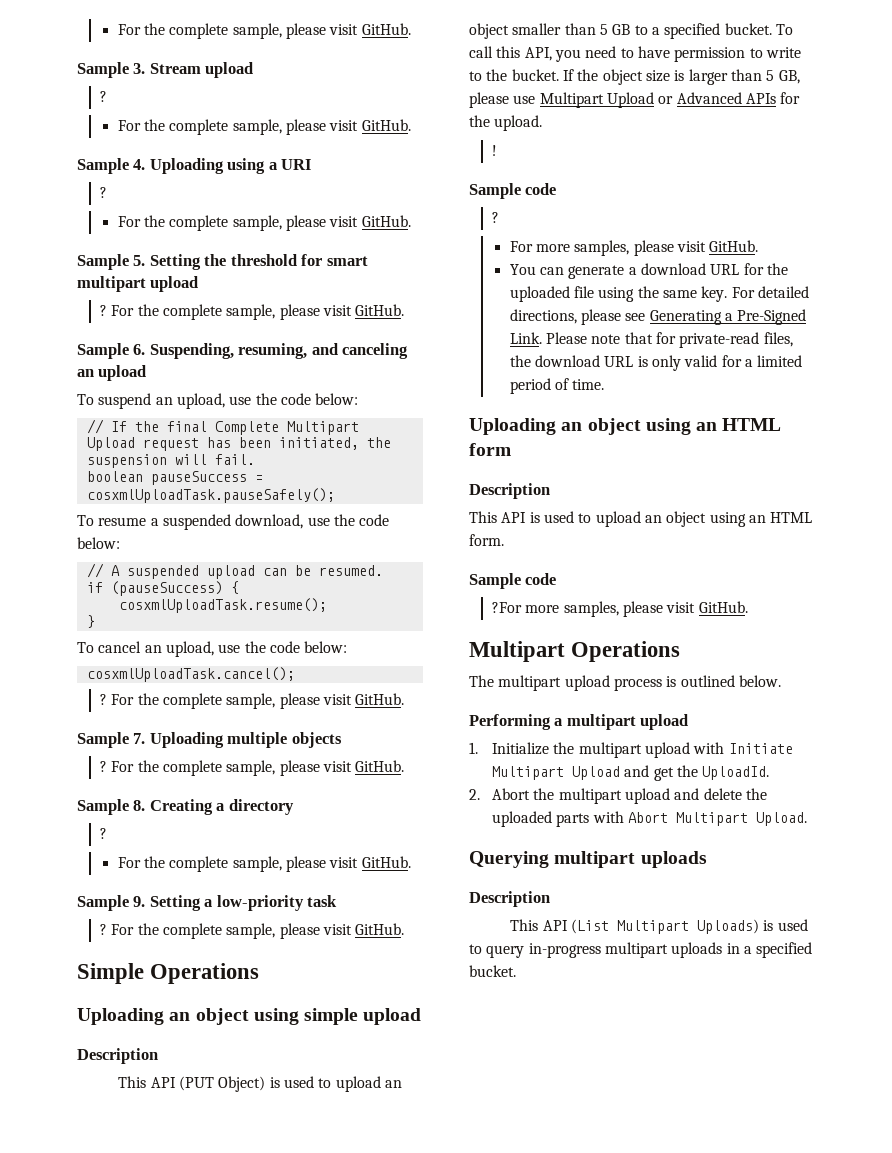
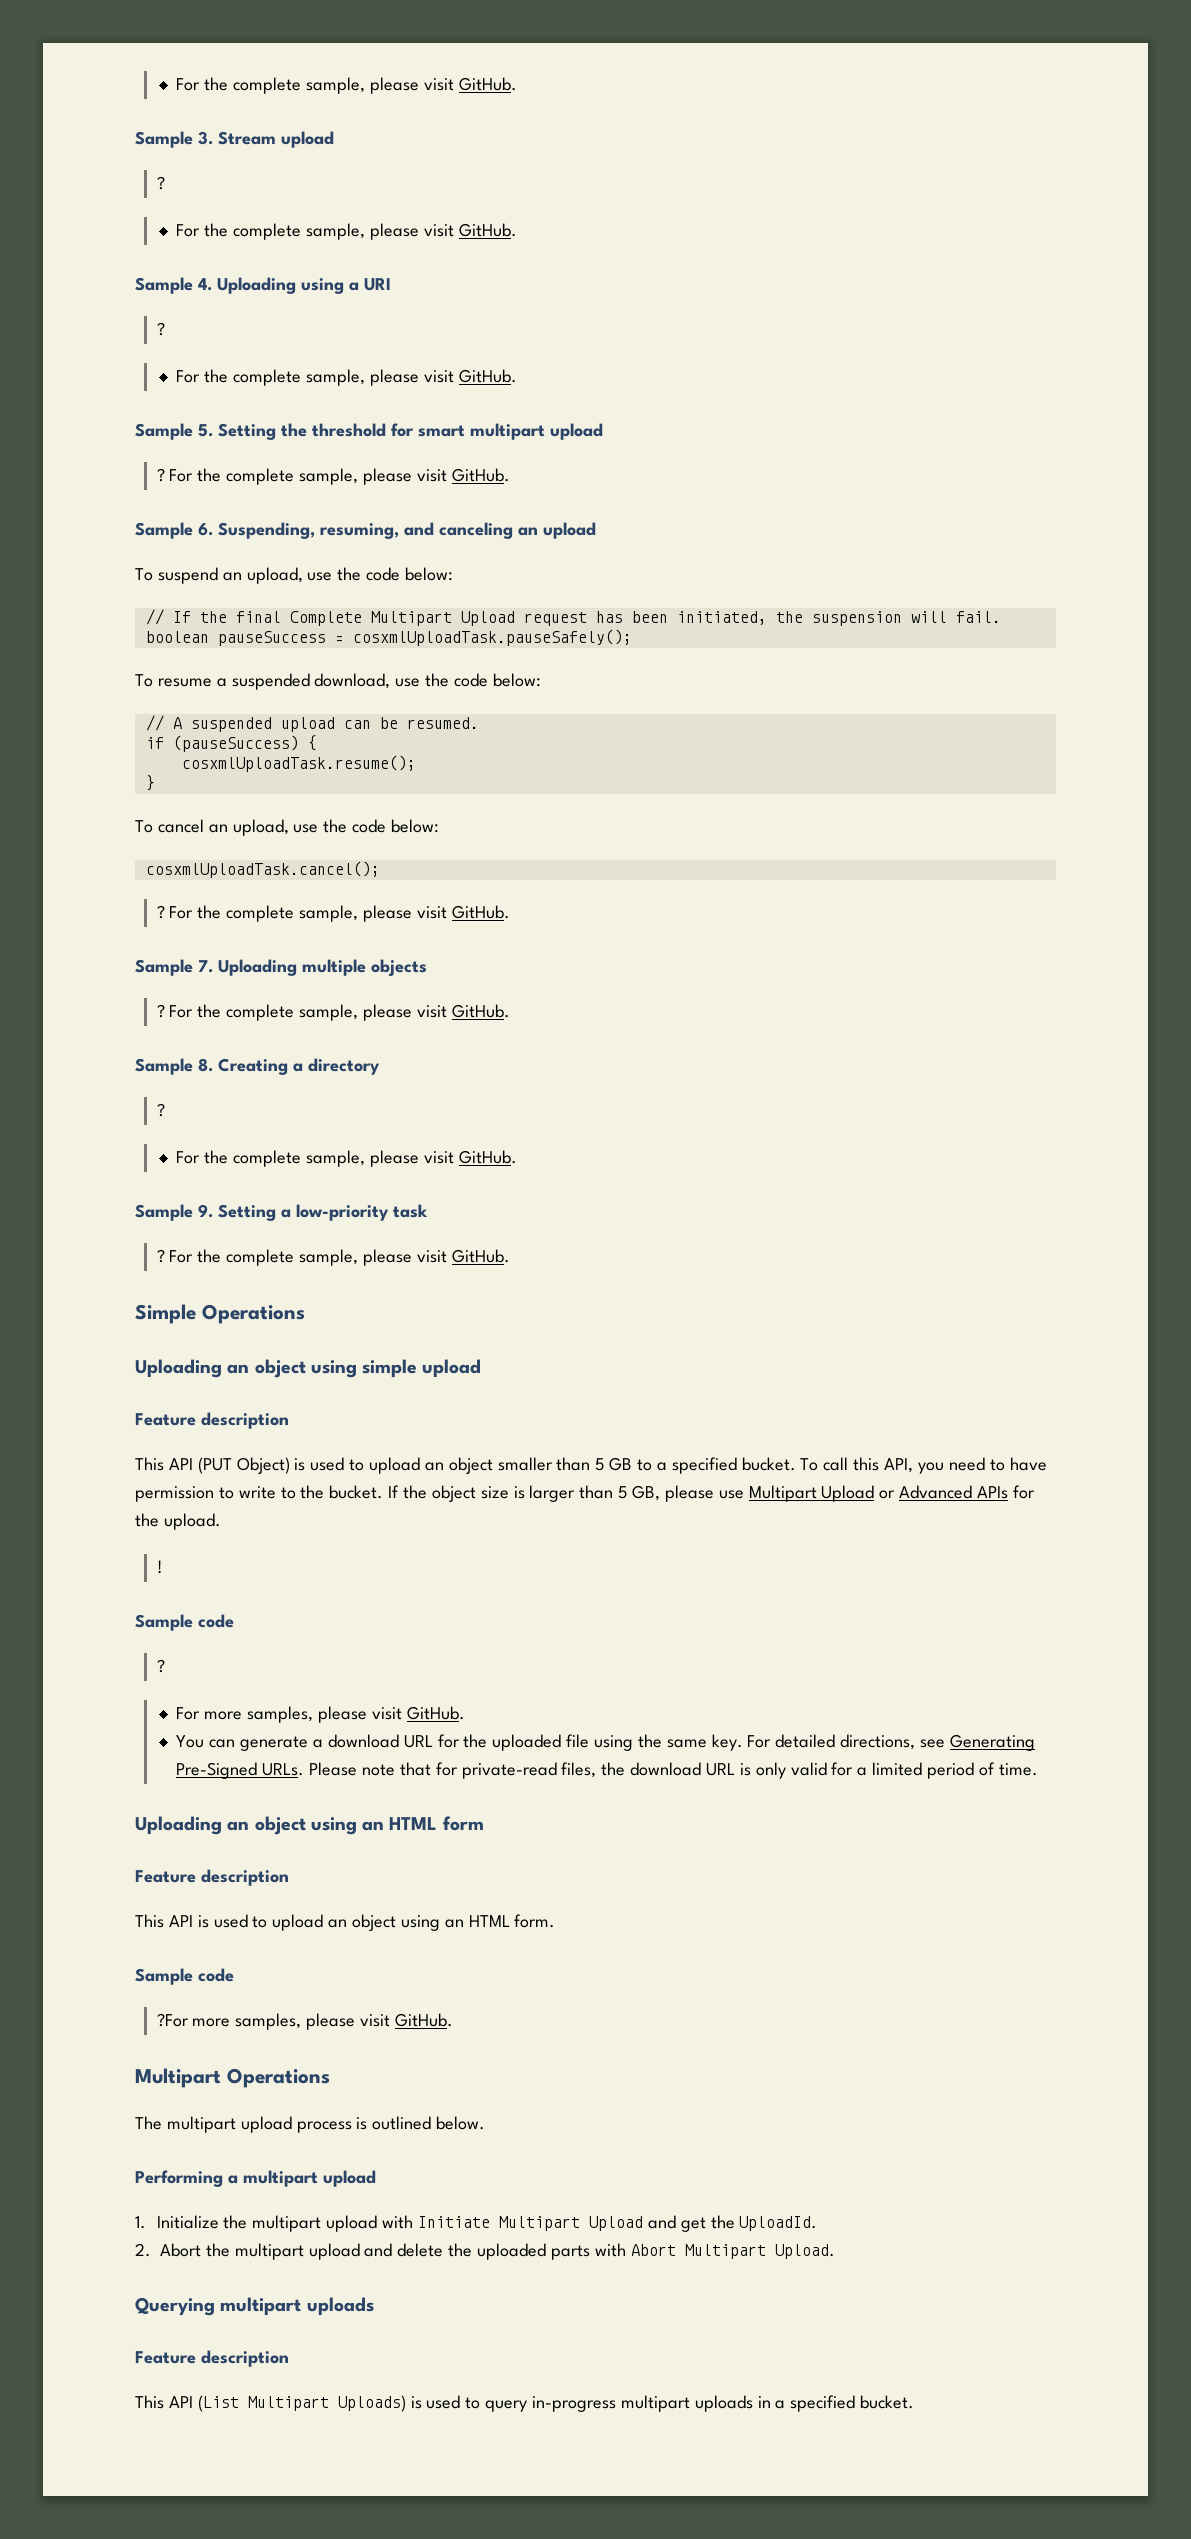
  Uploading an object using simple upload
- Description
+ Feature description
- For detailed directions, please see Generating a Pre-Signed Link.
+ For detailed directions, see Generating Pre-Signed URLs.
  Uploading an object using an HTML form
- Description
+ Feature description
  Querying multipart uploads
- Description
+ Feature description

